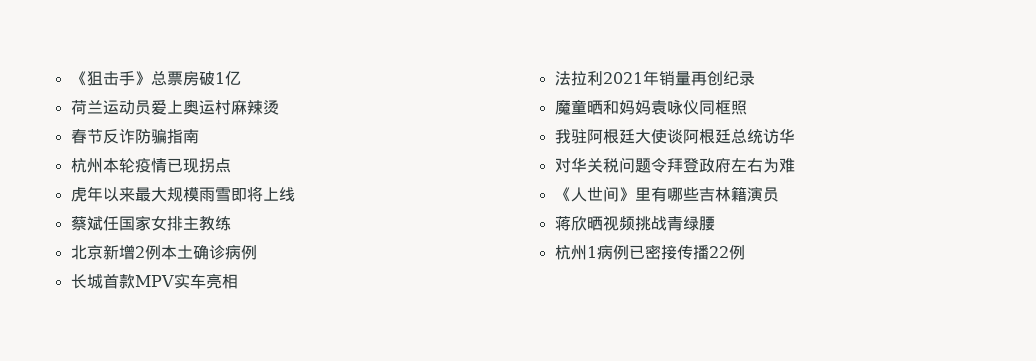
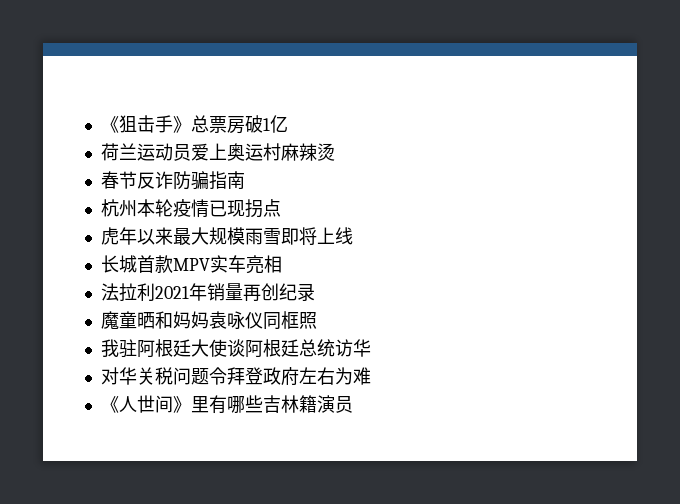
- 蔡斌任国家女排主教练
- 北京新增2例本土确诊病例
- 蒋欣晒视频挑战青绿腰
- 杭州1病例已密接传播22例

